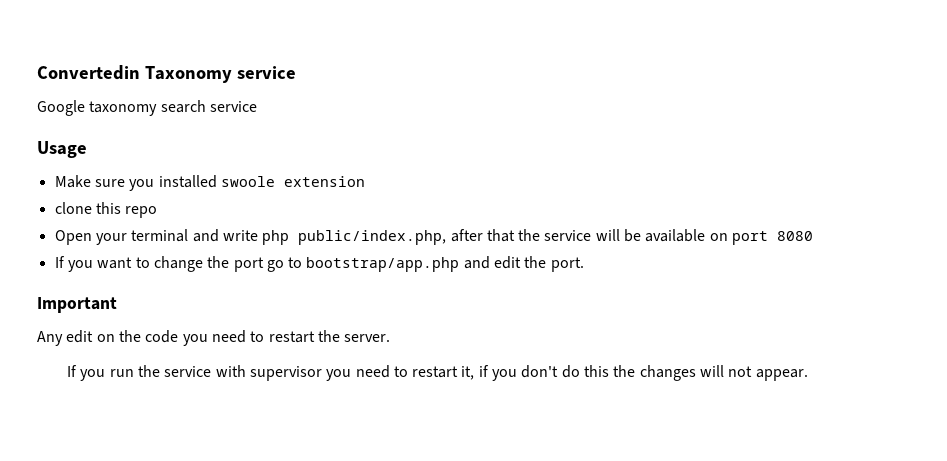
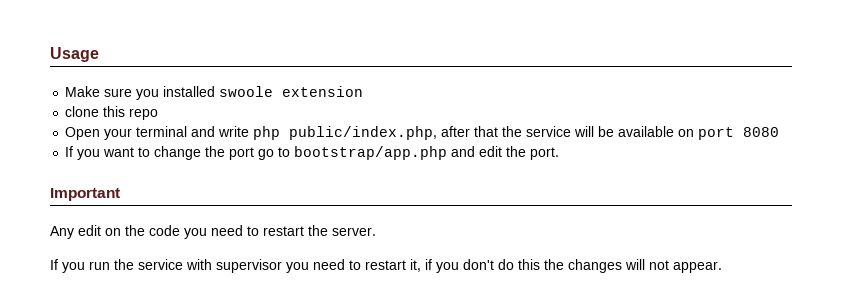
- Convertedin Taxonomy service
- Google taxonomy search service

